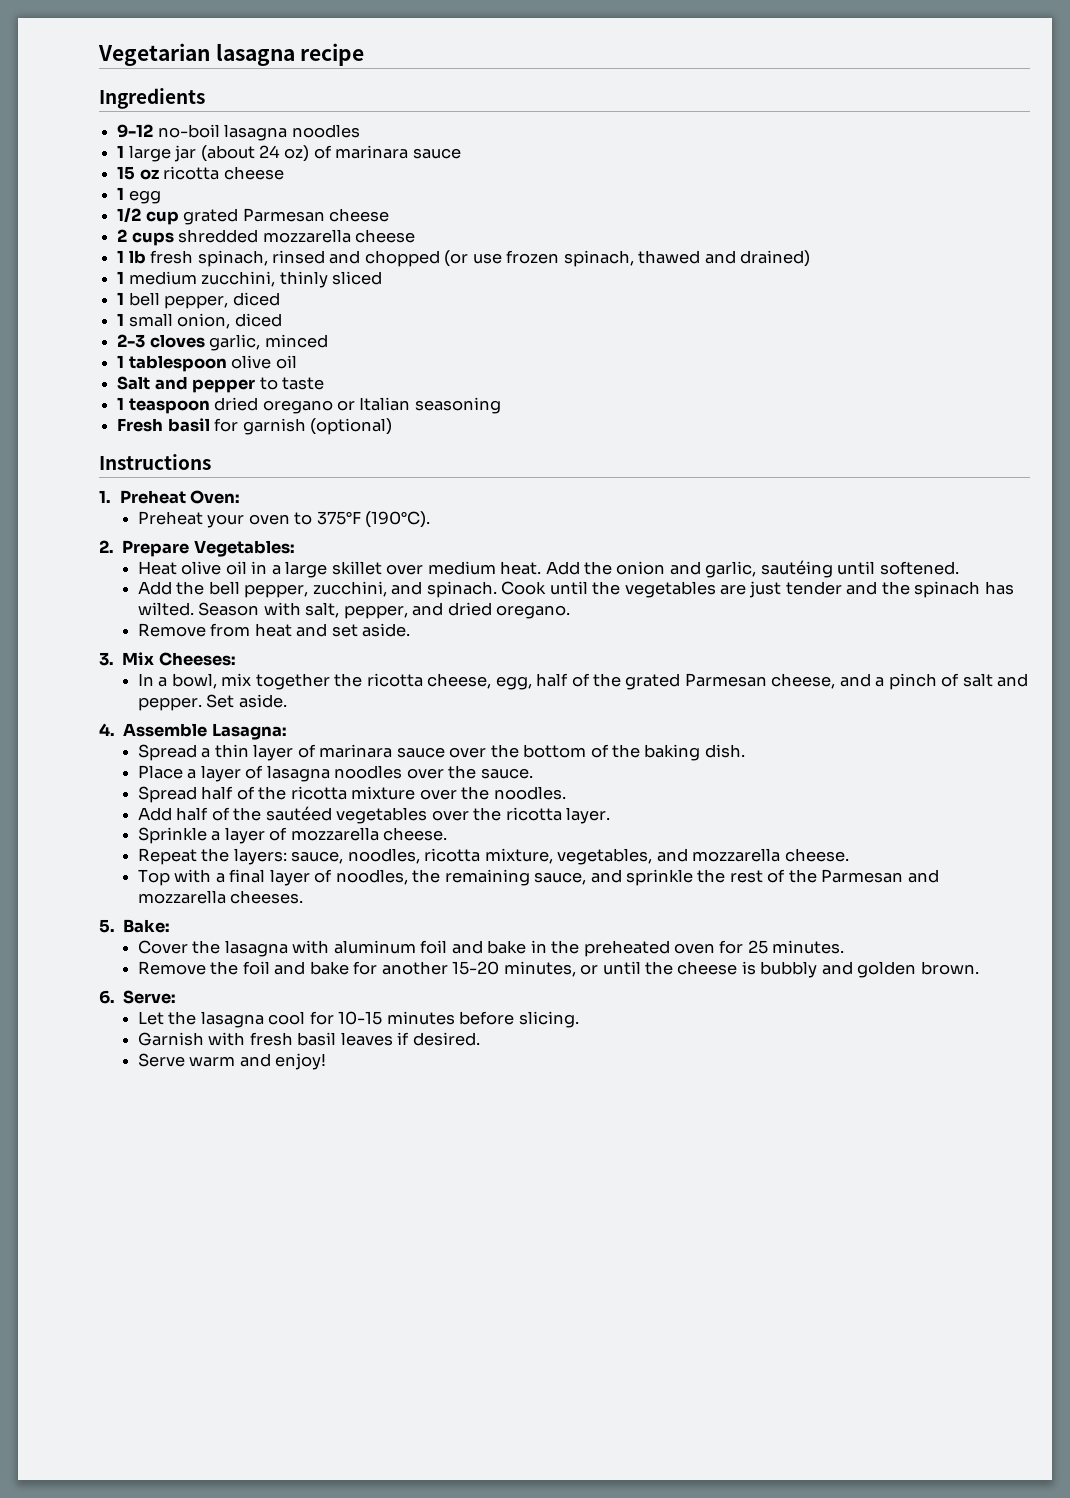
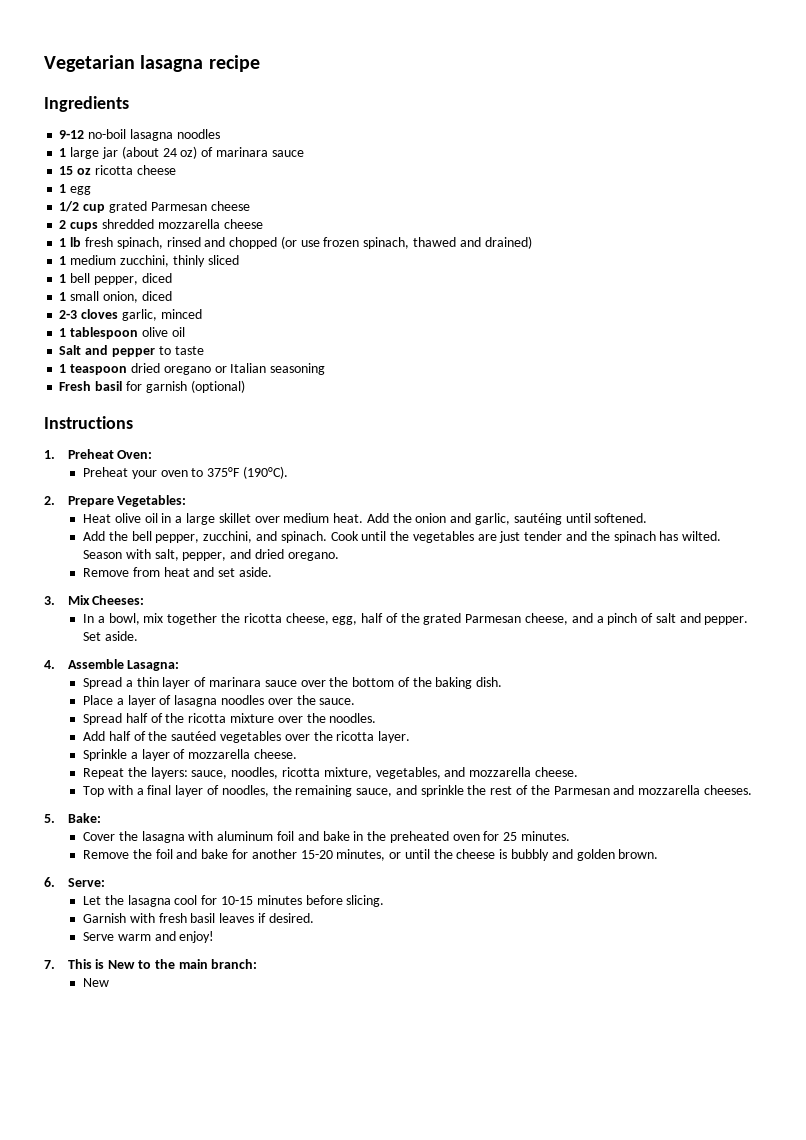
+ 7. This is New to the main branch:
+ New

